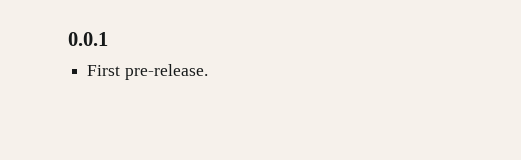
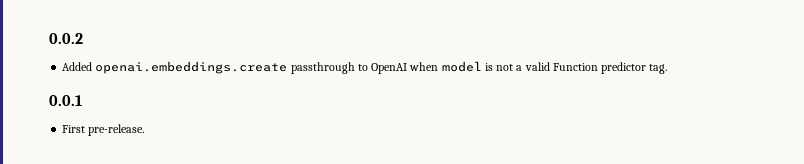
+ 0.0.2
+ Added openai.embeddings.create passthrough to OpenAI when model is not a valid Function predictor tag.

